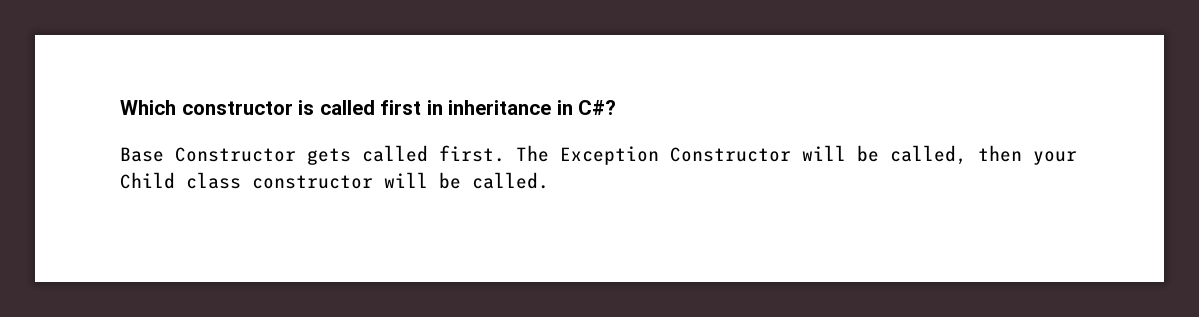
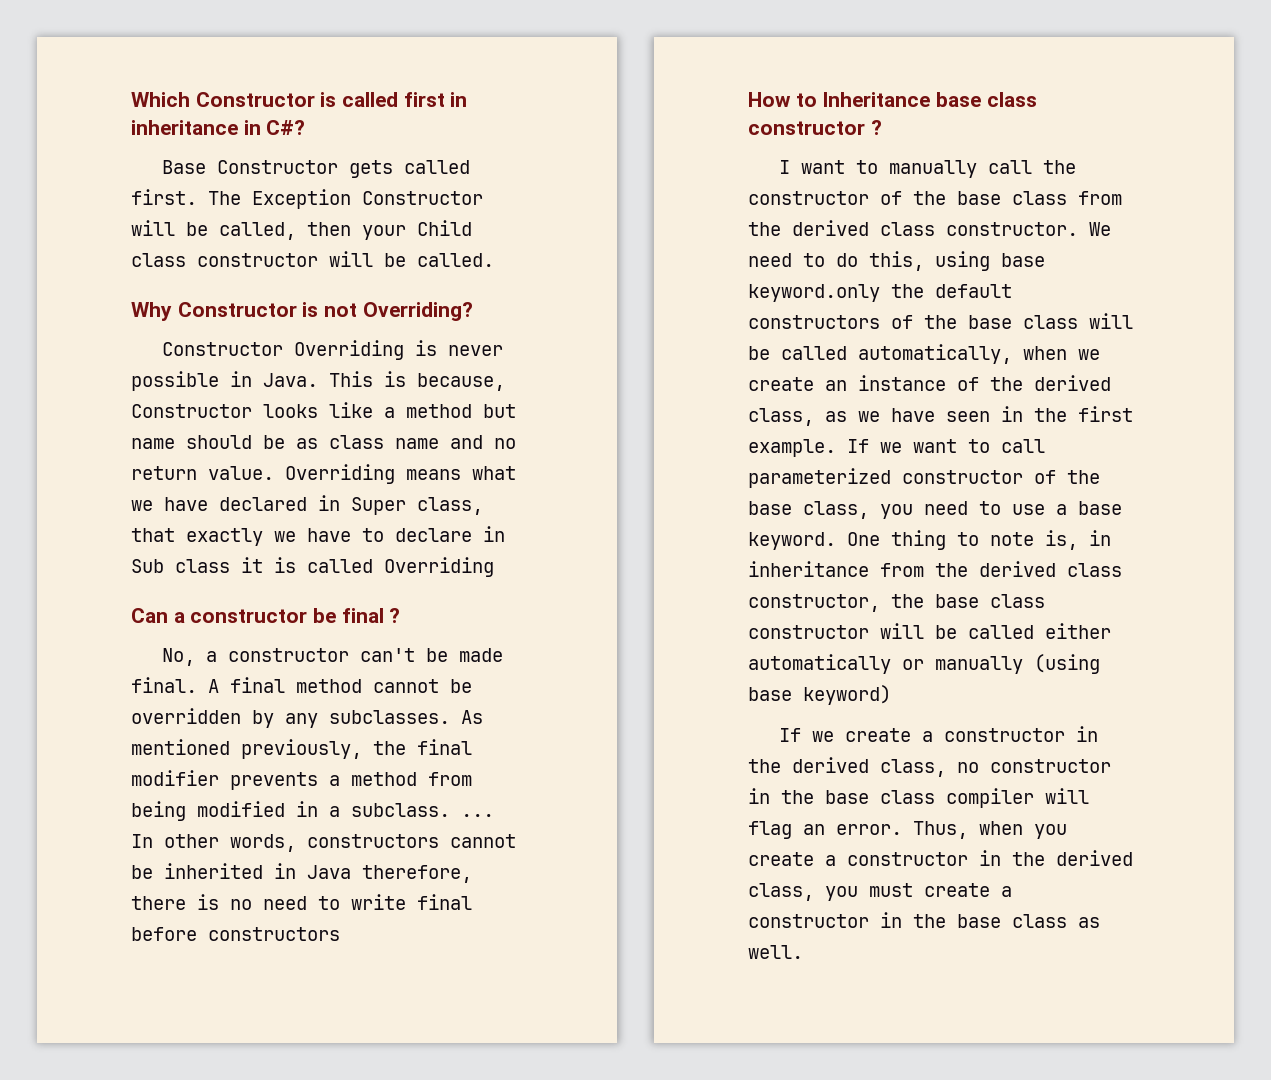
- Which constructor is called first in inheritance in C#?
+ Which Constructor is called first in inheritance in C#?
+ Why Constructor is not Overriding?
+ Constructor Overriding is never possible in Java. This is because, Constructor looks like a method but name should be as class name and no return value. Overriding means what we have declared in Super class, that exactly we have to declare in Sub class it is called Overriding
+ Can a constructor be final ?
+ No, a constructor can't be made final. A final method cannot be overridden by any subclasses. As mentioned previously, the final modifier prevents a method from being modified in a subclass. ... In other words, constructors cannot be inherited in Java therefore, there is no need to write final before constructors
+ How to Inheritance base class constructor ?
+ I want to manually call the constructor of the base class from the derived class constructor. We need to do this, using base keyword.only the default constructors of the base class will be called automatically, when we create an instance of the derived class, as we have seen in the first example. If we want to call parameterized constructor of the base class, you need to use a base keyword. One thing to note is, in inheritance from the derived class constructor, the base class constructor will be called either automatically or manually (using base keyword)
+ If we create a constructor in the derived class, no constructor in the base class compiler will flag an error. Thus, when you create a constructor in the derived class, you must create a constructor in the base class as well.

